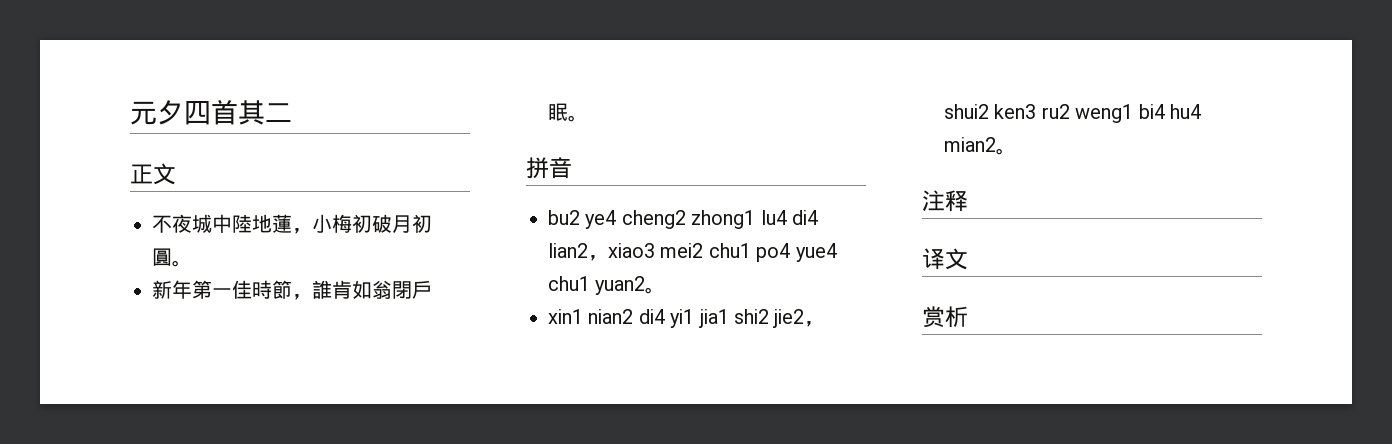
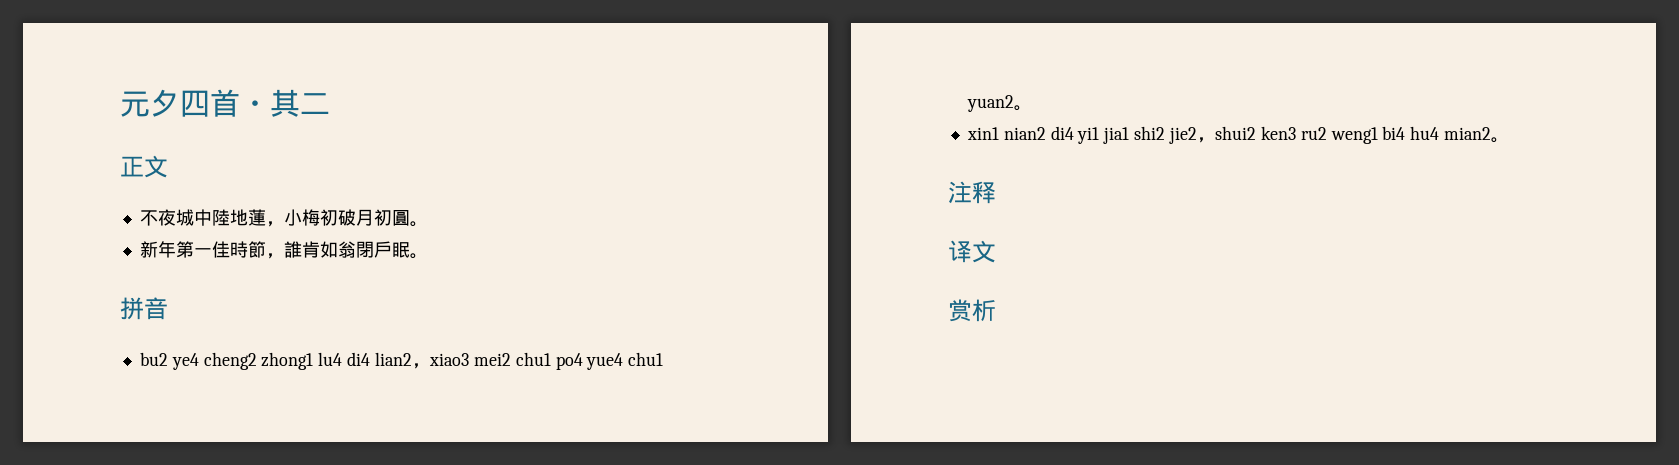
- 元夕四首其二
+ 元夕四首・其二

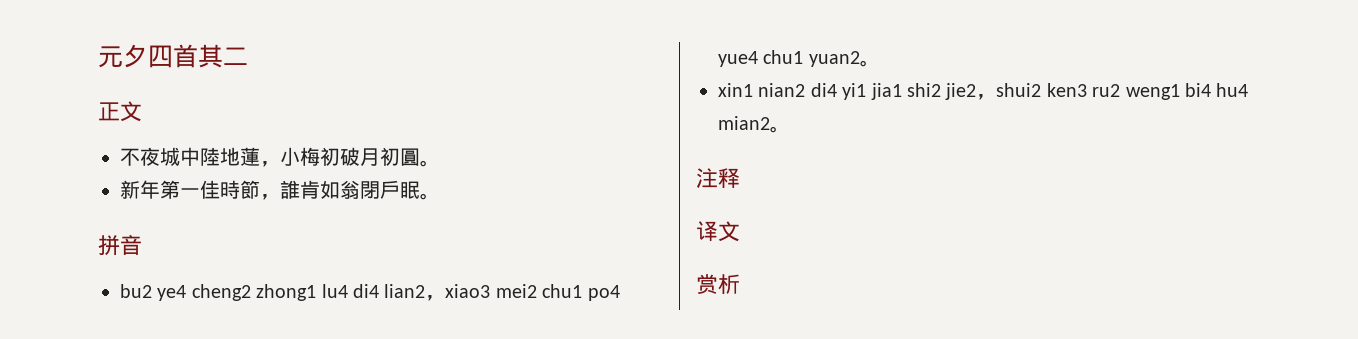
- 元夕四首・其二
+ 元夕四首其二

